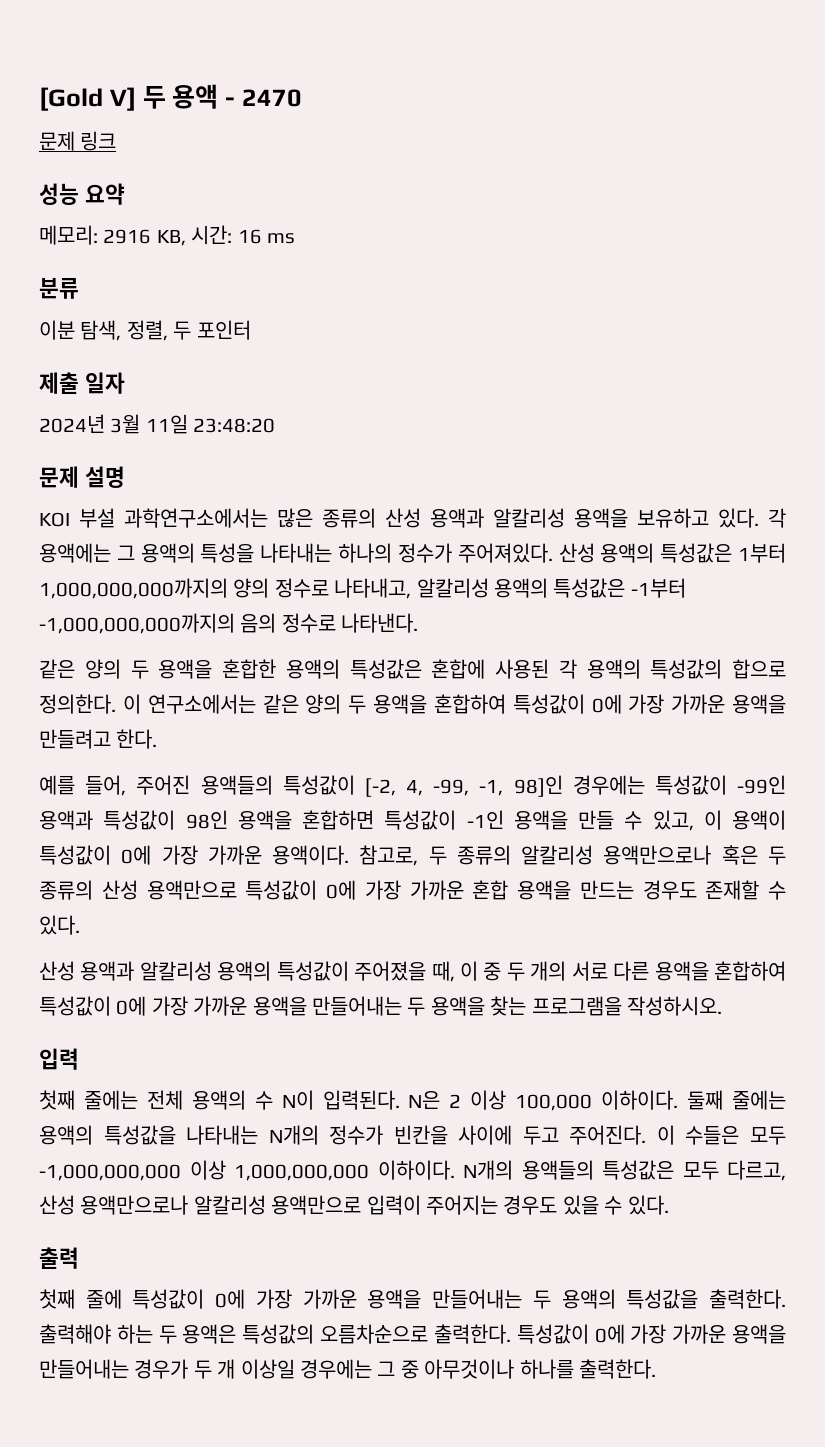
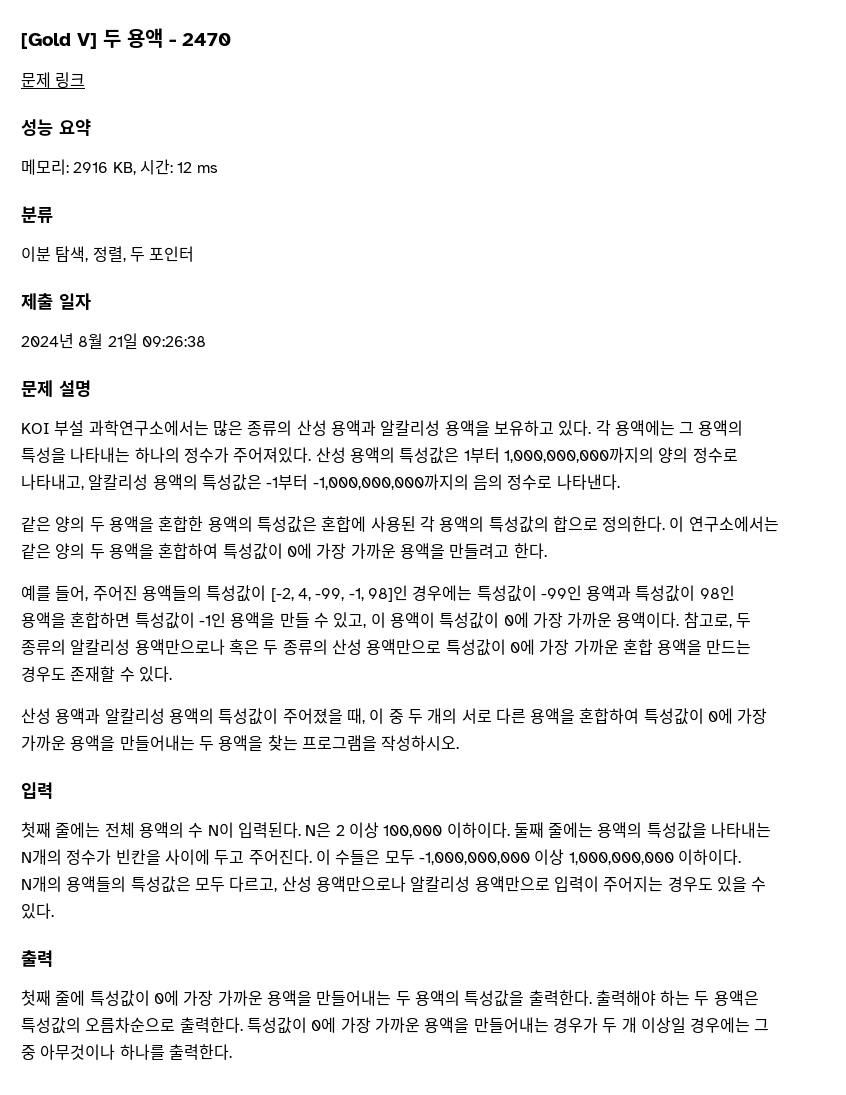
- 메모리: 2916 KB, 시간: 16 ms
+ 메모리: 2916 KB, 시간: 12 ms
- 2024년 3월 11일 23:48:20
+ 2024년 8월 21일 09:26:38

